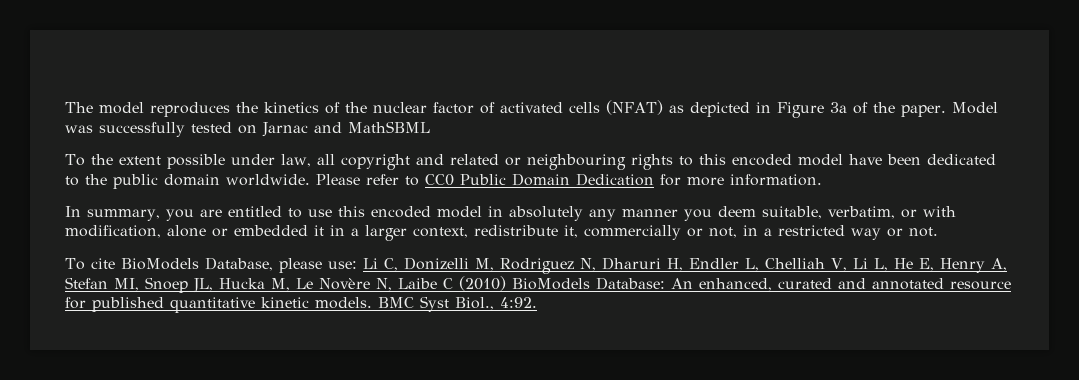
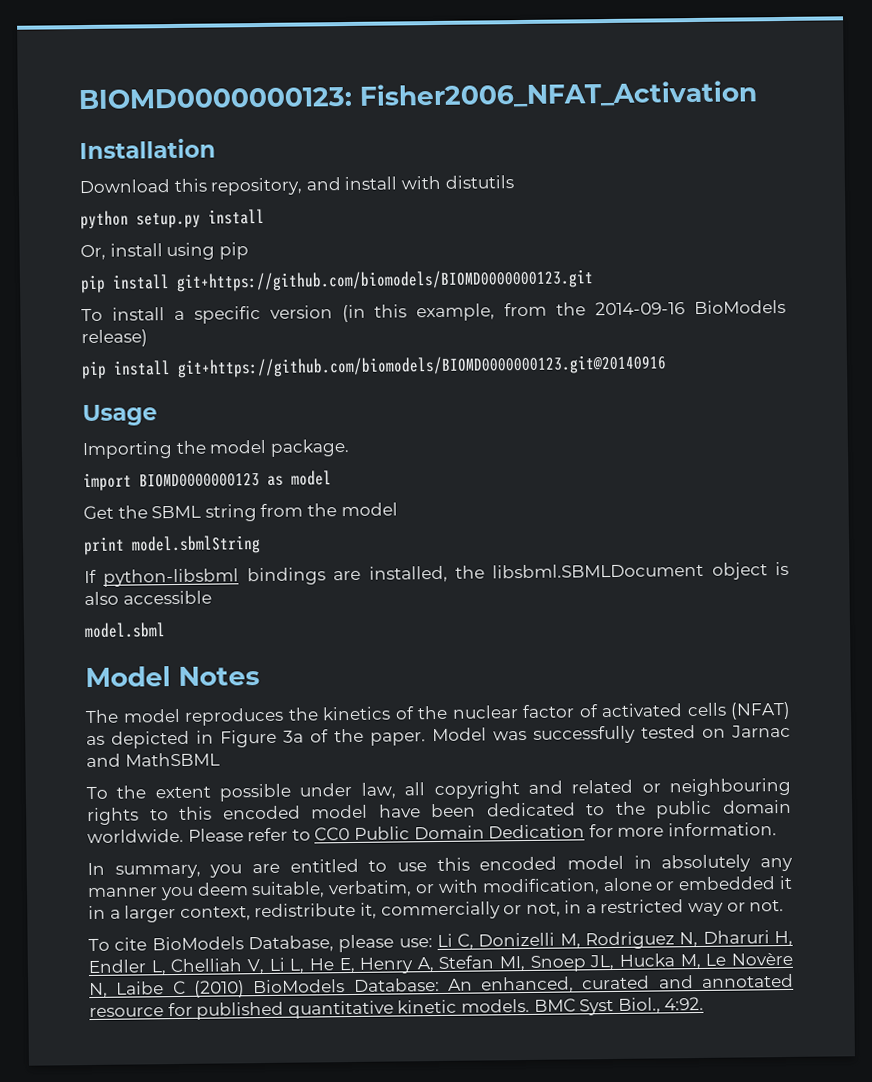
+ BIOMD0000000123: Fisher2006_NFAT_Activation
+ Installation
+ Download this repository, and install with distutils
+ python setup.py install
+ Or, install using pip
+ pip install git+https://github.com/biomodels/BIOMD0000000123.git
+ To install a specific version (in this example, from the 2014-09-16 BioModels release)
+ pip install git+https://github.com/biomodels/BIOMD0000000123.git@20140916
+ Usage
+ Importing the model package.
+ import BIOMD0000000123 as model
+ Get the SBML string from the model
+ print model.sbmlString
+ If python-libsbml bindings are installed, the libsbml.SBMLDocument object is also accessible
+ model.sbml
+ Model Notes

